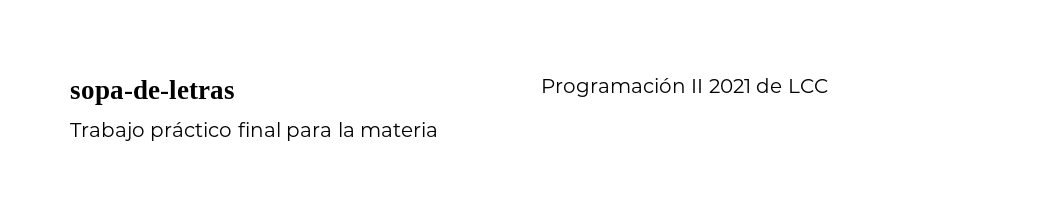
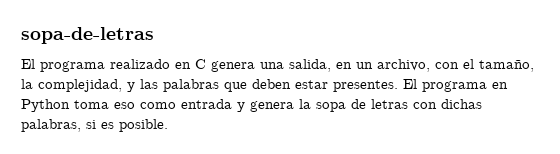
- Trabajo práctico final para la materia Programación II 2021 de LCC
+ El programa realizado en C genera una salida, en un archivo, con el tamaño, la complejidad, y las palabras que deben estar presentes. El programa en Python toma eso como entrada y genera la sopa de letras con dichas palabras, si es posible.

